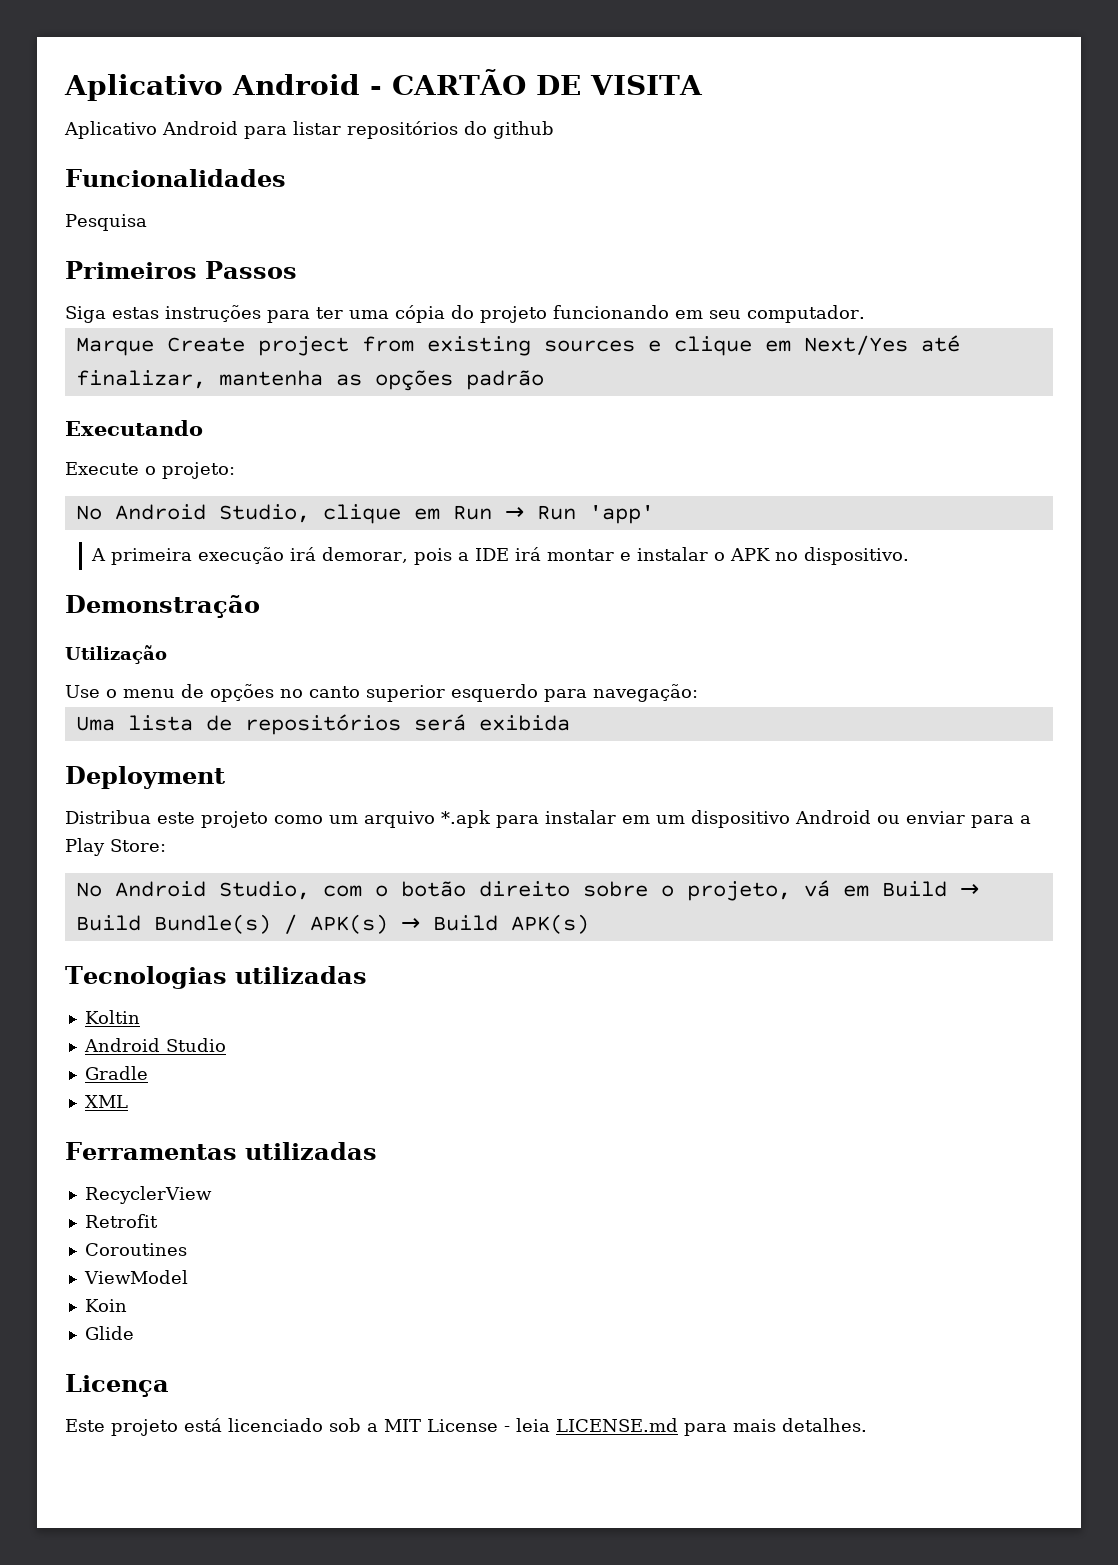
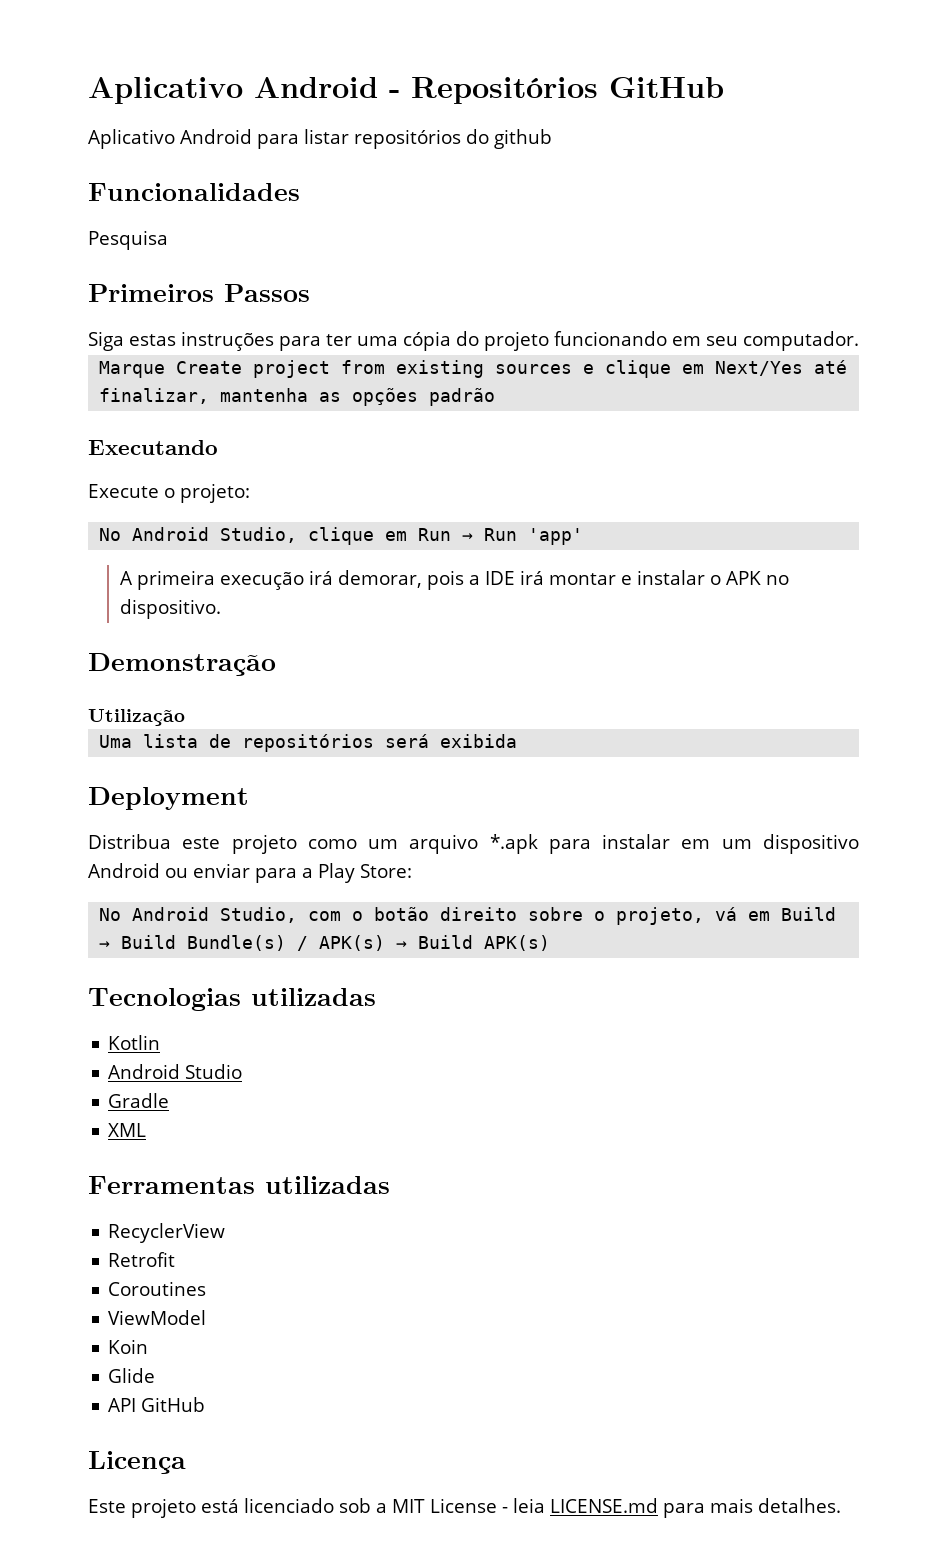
- Aplicativo Android - CARTÃO DE VISITA
+ Aplicativo Android - Repositórios GitHub
- Use o menu de opções no canto superior esquerdo para navegação:
- Koltin
+ Kotlin
+ API GitHub

